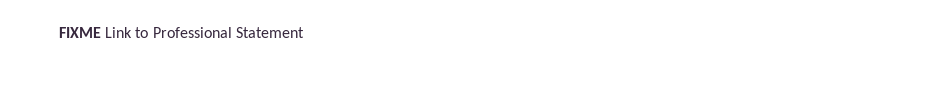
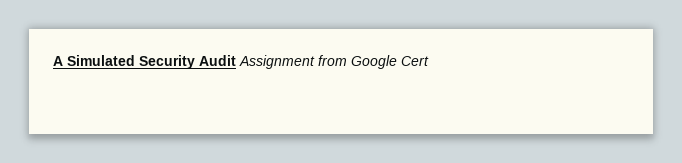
- FIXME Link to Professional Statement
+ A Simulated Security Audit Assignment from Google Cert

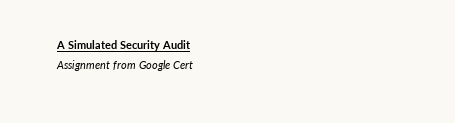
- A Simulated Security Audit Assignment from Google Cert
+ A Simulated Security Audit
+ Assignment from Google Cert

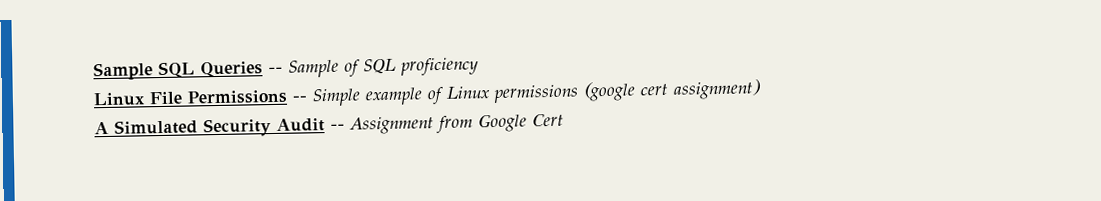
+ Sample SQL Queries -- Sample of SQL proficiency
+ Linux File Permissions -- Simple example of Linux permissions (google cert assignment)
- A Simulated Security Audit
- Assignment from Google Cert
+ A Simulated Security Audit -- Assignment from Google Cert

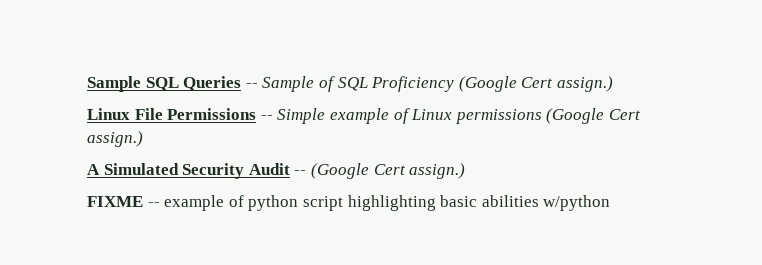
- Sample SQL Queries -- Sample of SQL proficiency
+ Sample SQL Queries -- Sample of SQL Proficiency (Google Cert assign.)
- Linux File Permissions -- Simple example of Linux permissions (google cert assignment)
+ Linux File Permissions -- Simple example of Linux permissions (Google Cert assign.)
- A Simulated Security Audit -- Assignment from Google Cert
+ A Simulated Security Audit -- (Google Cert assign.)
+ FIXME -- example of python script highlighting basic abilities w/python

